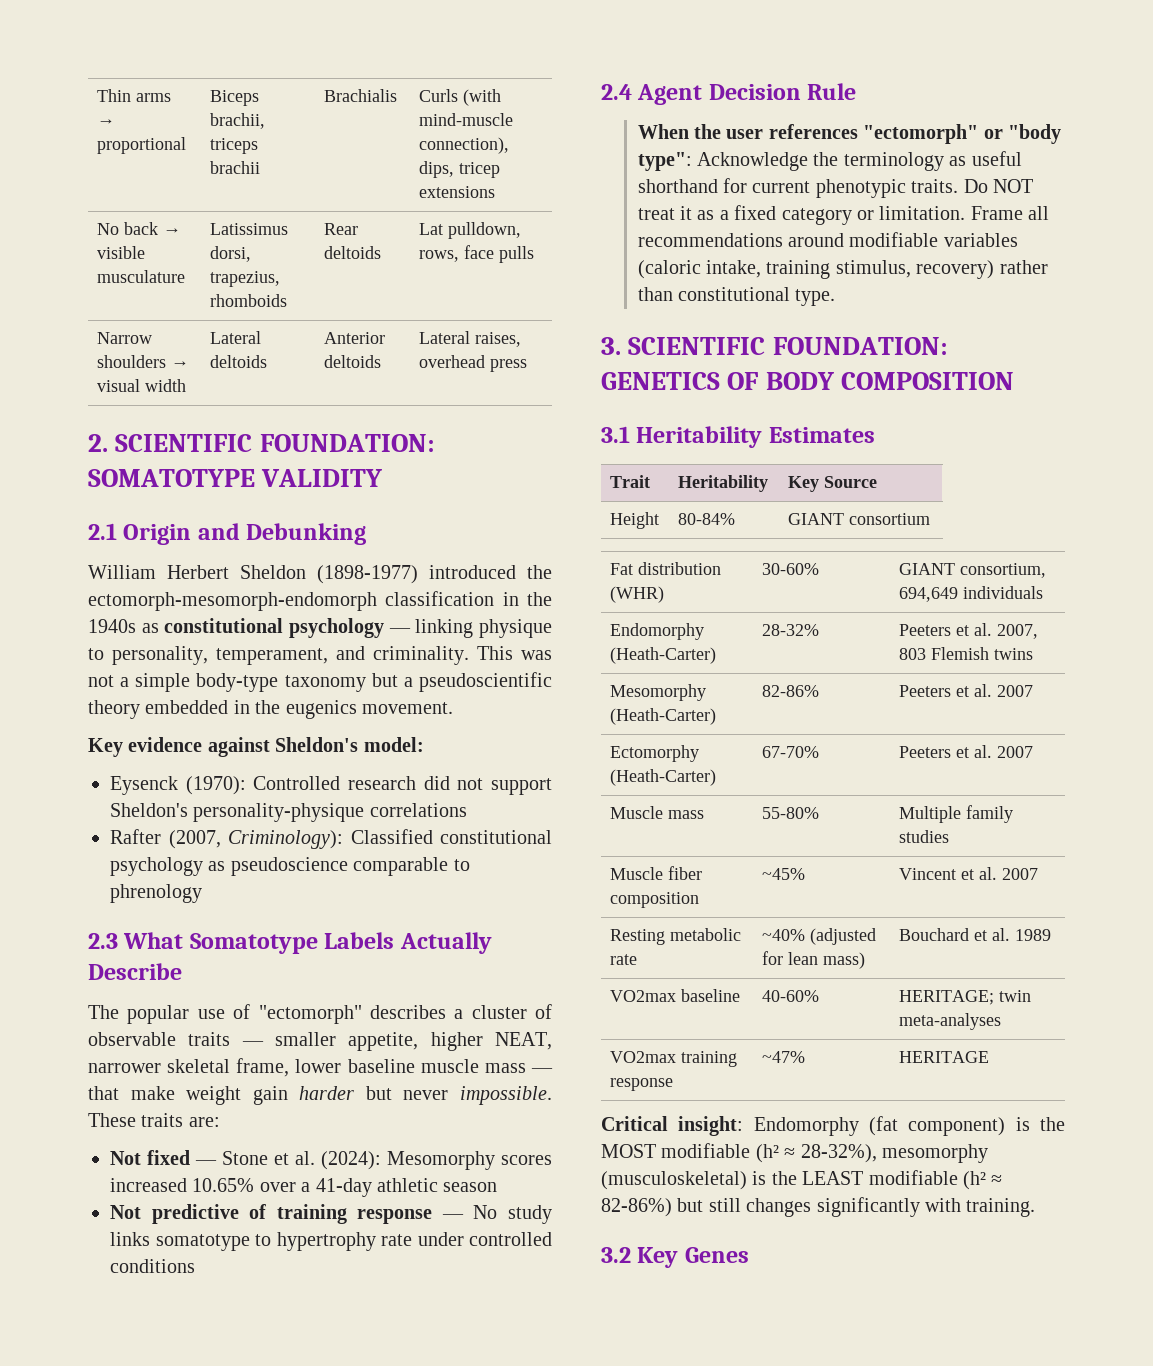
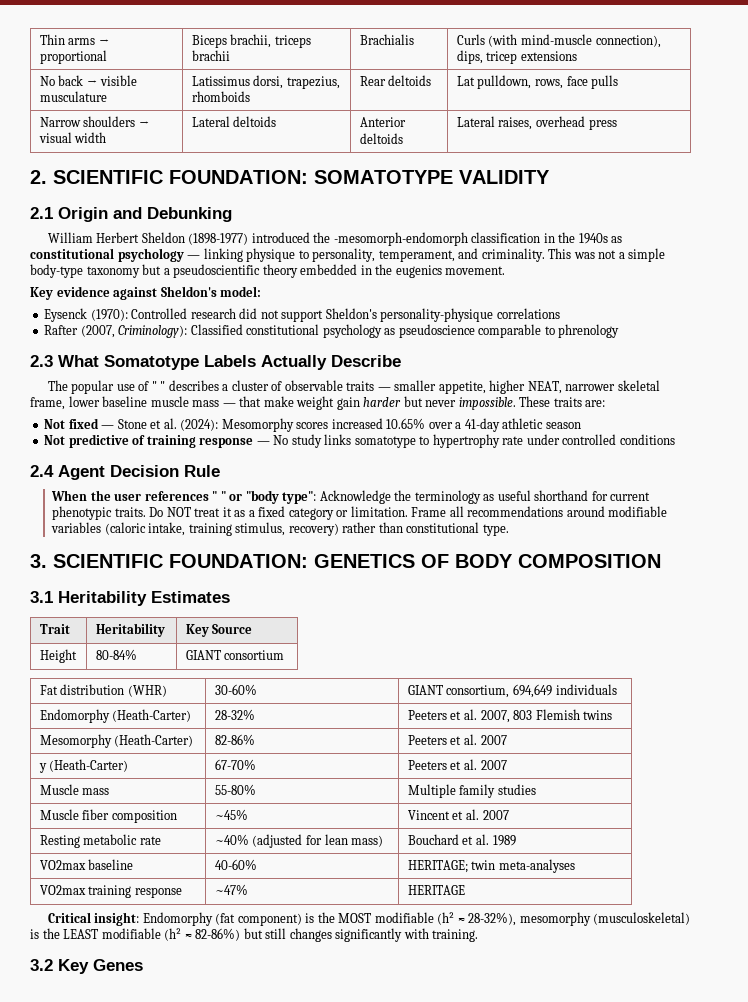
- William Herbert Sheldon (1898-1977) introduced the ectomorph-mesomorph-endomorph classification in the 1940s as constitutional psychology — linking physique to personality, temperament, and criminality.
+ William Herbert Sheldon (1898-1977) introduced the -mesomorph-endomorph classification in the 1940s as constitutional psychology — linking physique to personality, temperament, and criminality.
- The popular use of "ectomorph" describes a cluster of observable traits — smaller appetite, higher NEAT, narrower skeletal frame, lower baseline muscle mass — that make weight gain harder but never impossible.
+ The popular use of " " describes a cluster of observable traits — smaller appetite, higher NEAT, narrower skeletal frame, lower baseline muscle mass — that make weight gain harder but never impossible.
- When the user references "ectomorph" or "body type": Acknowledge the terminology as useful shorthand for current phenotypic traits.
+ When the user references " " or "body type": Acknowledge the terminology as useful shorthand for current phenotypic traits.
- Ectomorphy (Heath-Carter) | 67-70% | Peeters et al. 2007
+ y (Heath-Carter) | 67-70% | Peeters et al. 2007

